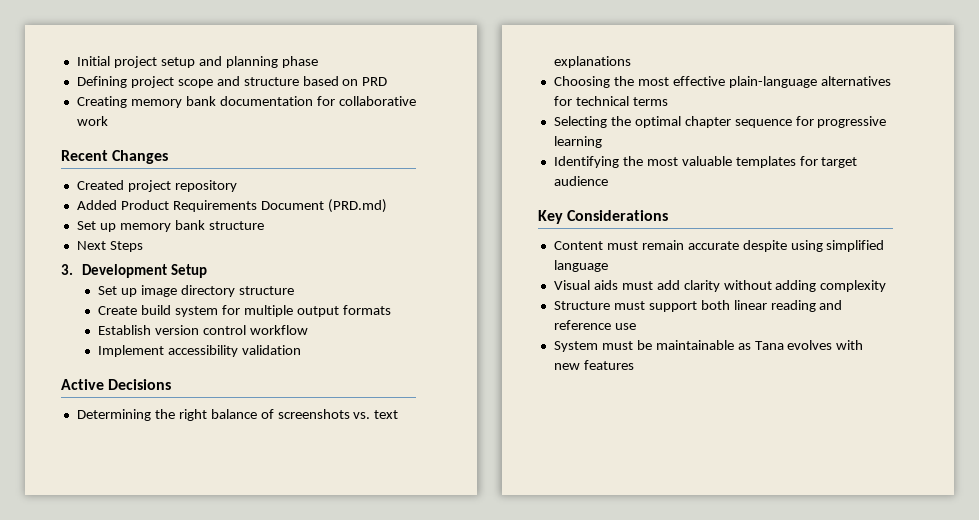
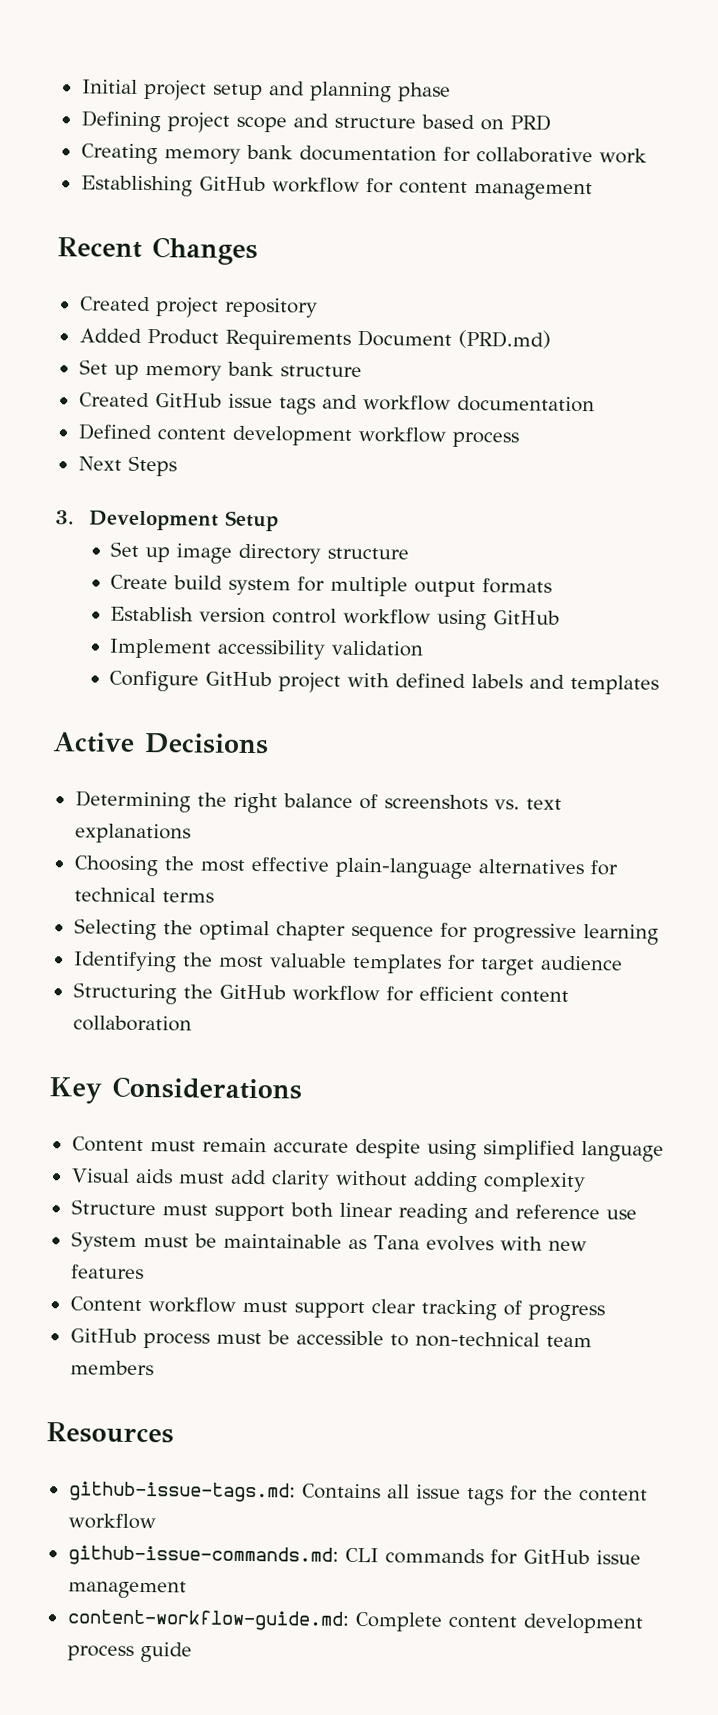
+ Establishing GitHub workflow for content management
+ Created GitHub issue tags and workflow documentation
+ Defined content development workflow process
- Establish version control workflow
+ Establish version control workflow using GitHub
+ Configure GitHub project with defined labels and templates
+ Structuring the GitHub workflow for efficient content collaboration
+ Content workflow must support clear tracking of progress
+ GitHub process must be accessible to non-technical team members
+ Resources
+ github-issue-tags.md: Contains all issue tags for the content workflow
+ github-issue-commands.md: CLI commands for GitHub issue management
+ content-workflow-guide.md: Complete content development process guide

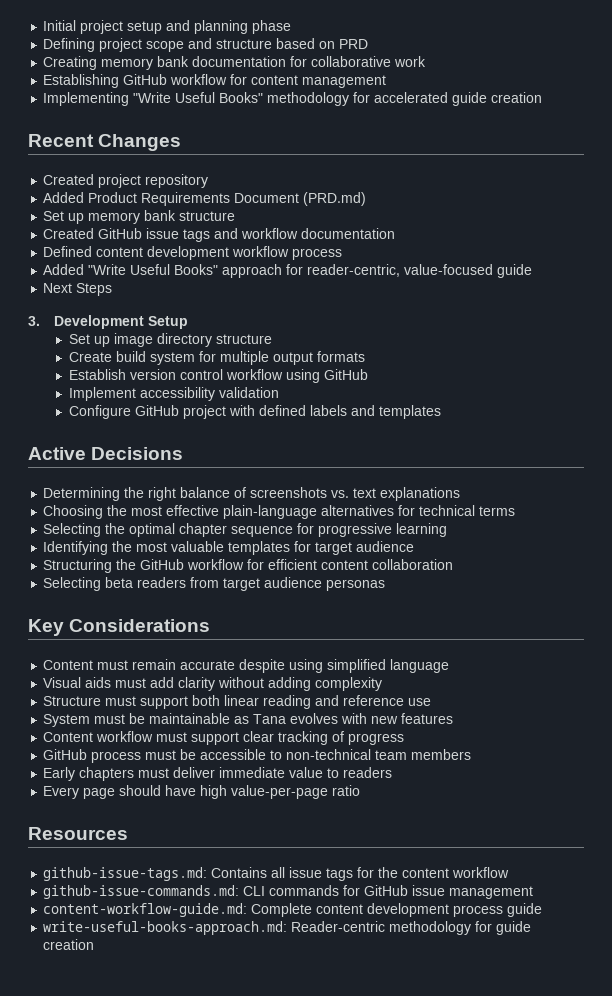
+ Implementing "Write Useful Books" methodology for accelerated guide creation
+ Added "Write Useful Books" approach for reader-centric, value-focused guide
+ Selecting beta readers from target audience personas
+ Early chapters must deliver immediate value to readers
+ Every page should have high value-per-page ratio
+ write-useful-books-approach.md: Reader-centric methodology for guide creation

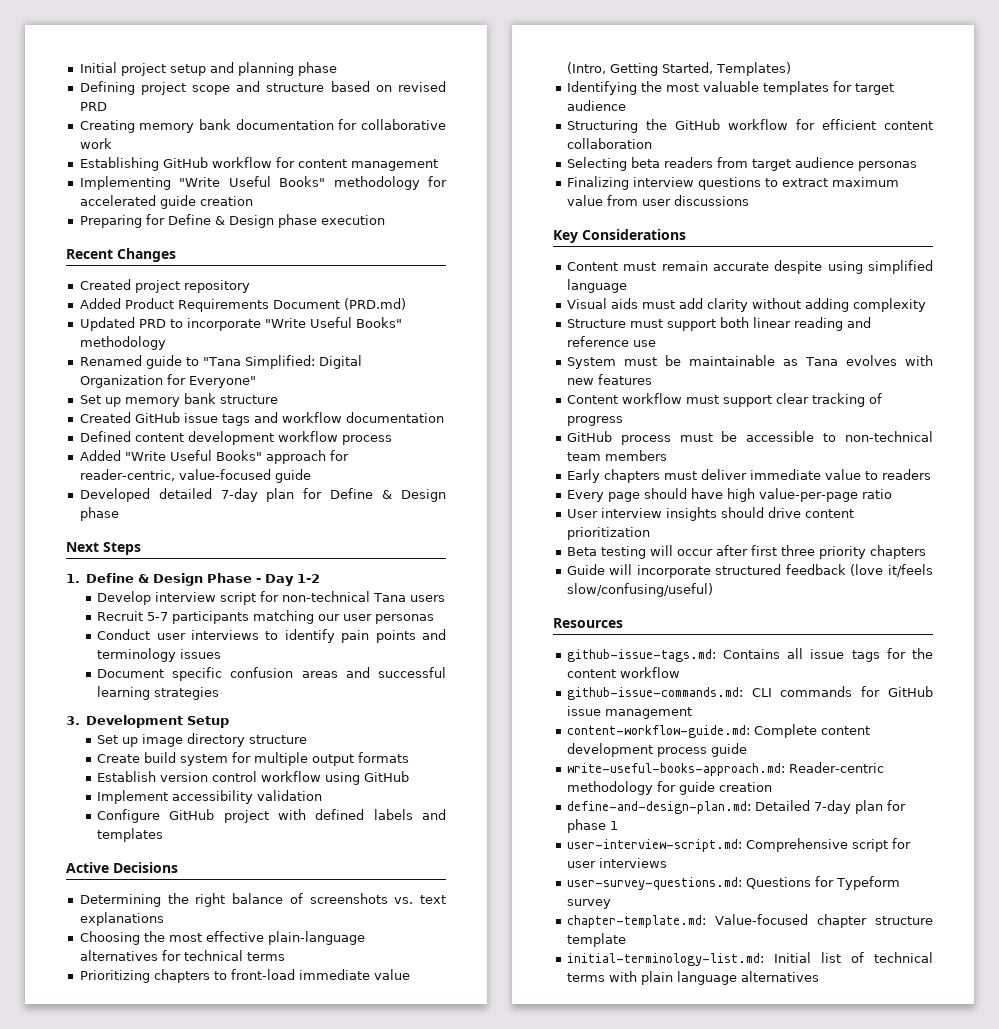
- Defining project scope and structure based on PRD
+ Defining project scope and structure based on revised PRD
+ Preparing for Define & Design phase execution
+ Updated PRD to incorporate "Write Useful Books" methodology
+ Renamed guide to "Tana Simplified: Digital Organization for Everyone"
+ Developed detailed 7-day plan for Define & Design phase
  Next Steps
+ 1. Define & Design Phase - Day 1-2
+ Develop interview script for non-technical Tana users
+ Recruit 5-7 participants matching our user personas
+ Conduct user interviews to identify pain points and terminology issues
+ Document specific confusion areas and successful learning strategies
- Selecting the optimal chapter sequence for progressive learning
+ Prioritizing chapters to front-load immediate value (Intro, Getting Started, Templates)
+ Finalizing interview questions to extract maximum value from user discussions
+ User interview insights should drive content prioritization
+ Beta testing will occur after first three priority chapters
+ Guide will incorporate structured feedback (love it/feels slow/confusing/useful)
+ define-and-design-plan.md: Detailed 7-day plan for phase 1
+ user-interview-script.md: Comprehensive script for user interviews
+ user-survey-questions.md: Questions for Typeform survey
+ chapter-template.md: Value-focused chapter structure template
+ initial-terminology-list.md: Initial list of technical terms with plain language alternatives

